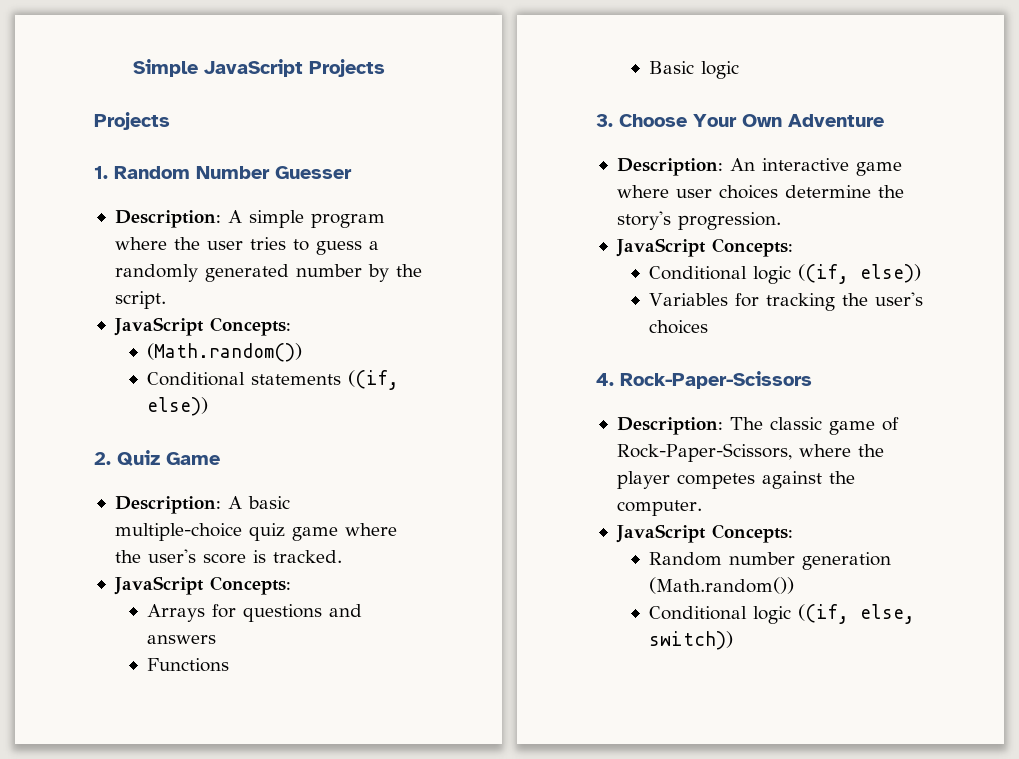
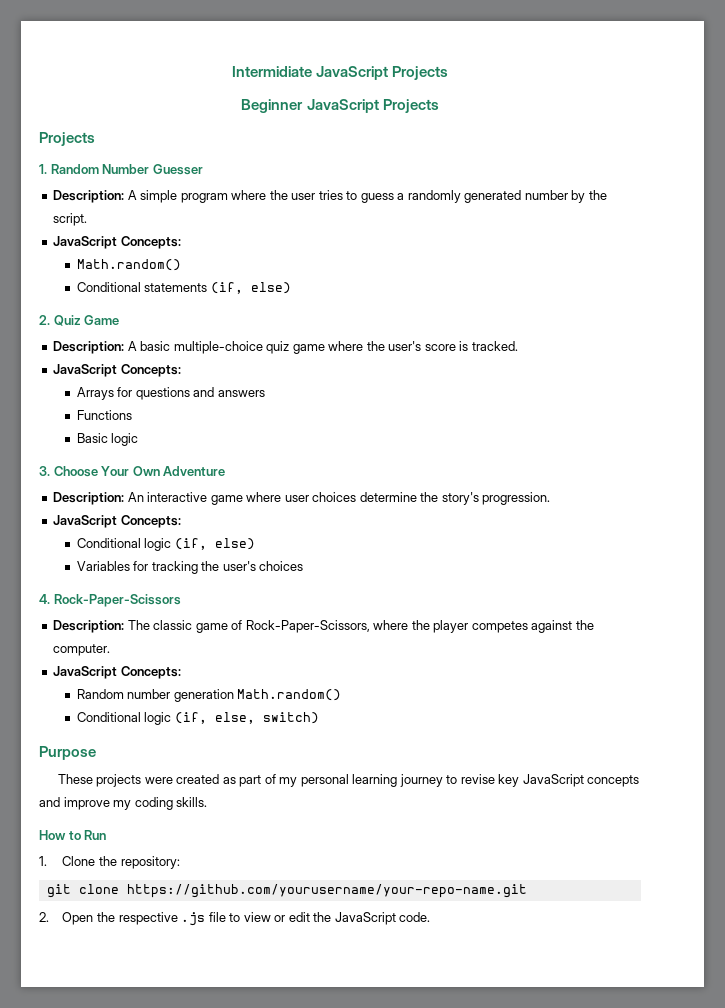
- Simple JavaScript Projects
+ Intermidiate JavaScript Projects
+ Beginner JavaScript Projects
  Description: A simple program where the user tries to guess a randomly generated number by the script.
  JavaScript Concepts:
- (Math.random())
+ Math.random()
- Conditional statements ((if, else))
+ Conditional statements (if, else)
- Conditional logic ((if, else))
+ Conditional logic (if, else)
- Random number generation (Math.random())
- Conditional logic ((if, else, switch))
+ Random number generation Math.random()
+ Conditional logic (if, else, switch)
+ Purpose
+ These projects were created as part of my personal learning journey to revise key JavaScript concepts and improve my coding skills.
+ How to Run
+ 1. Clone the repository:
+ git clone https://github.com/yourusername/your-repo-name.git
+ 2. Open the respective .js file to view or edit the JavaScript code.

